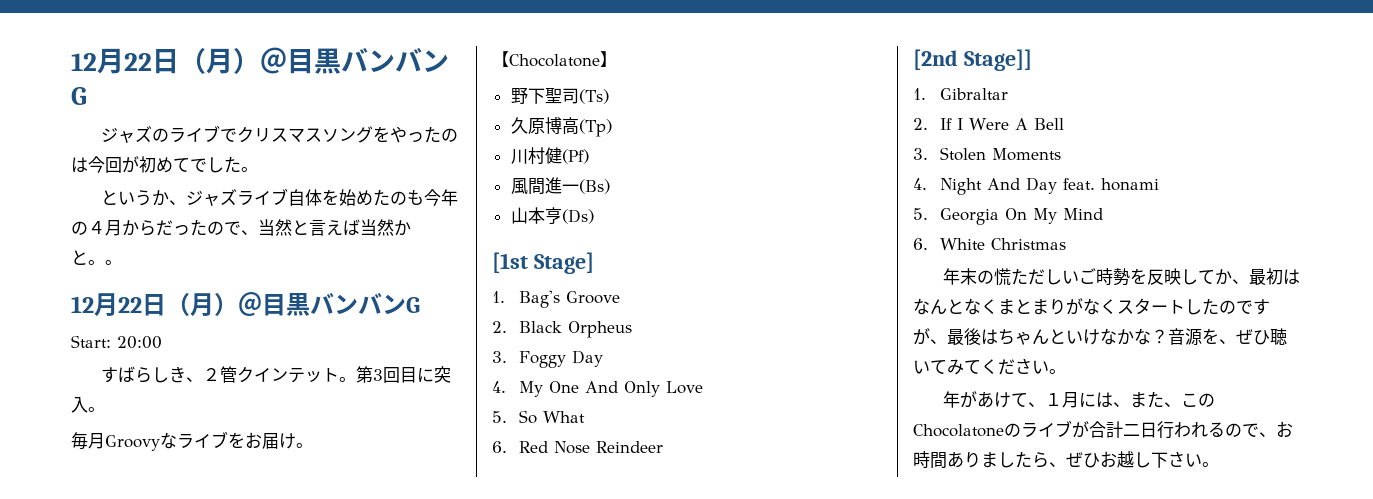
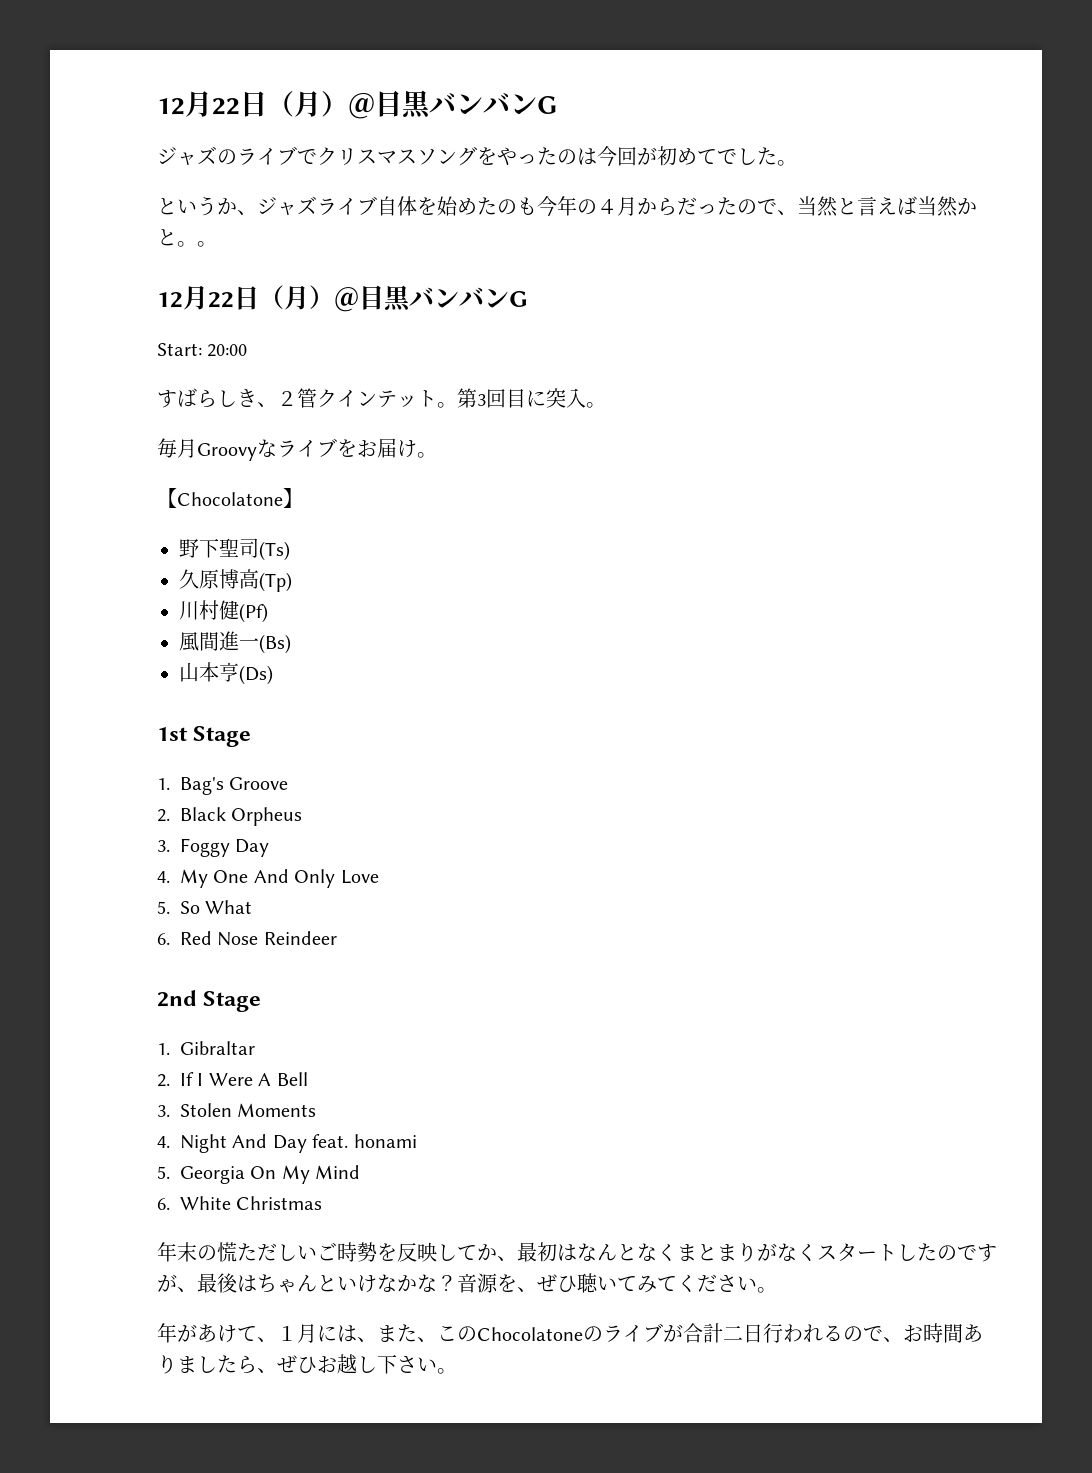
- [1st Stage]
+ 1st Stage
- [2nd Stage]]
+ 2nd Stage

